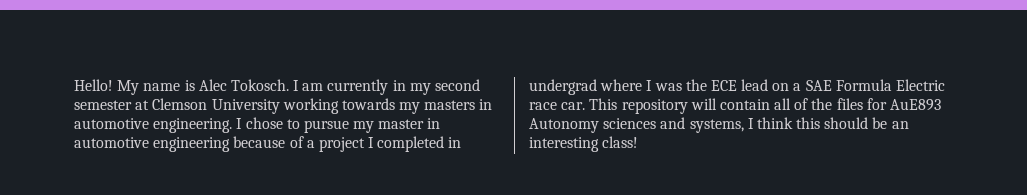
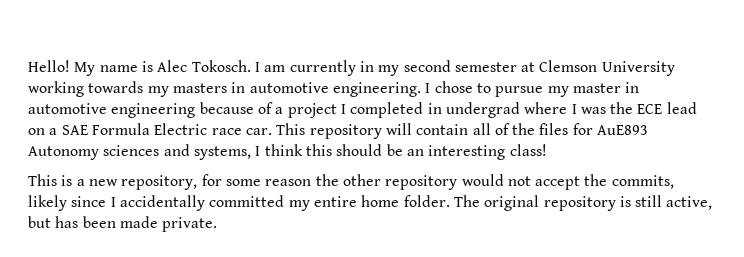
+ This is a new repository, for some reason the other repository would not accept the commits, likely since I accidentally committed my entire home folder. The original repository is still active, but has been made private.

